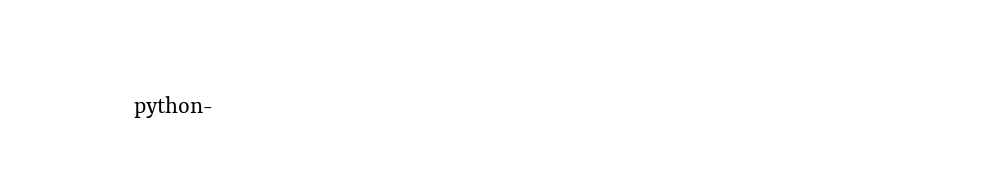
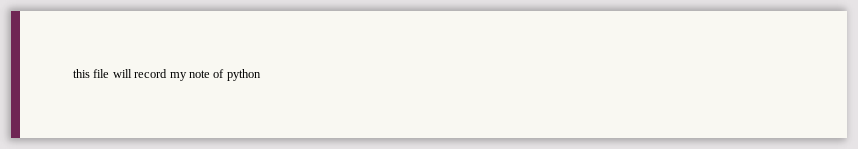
- python-
+ this file will record my note of python

